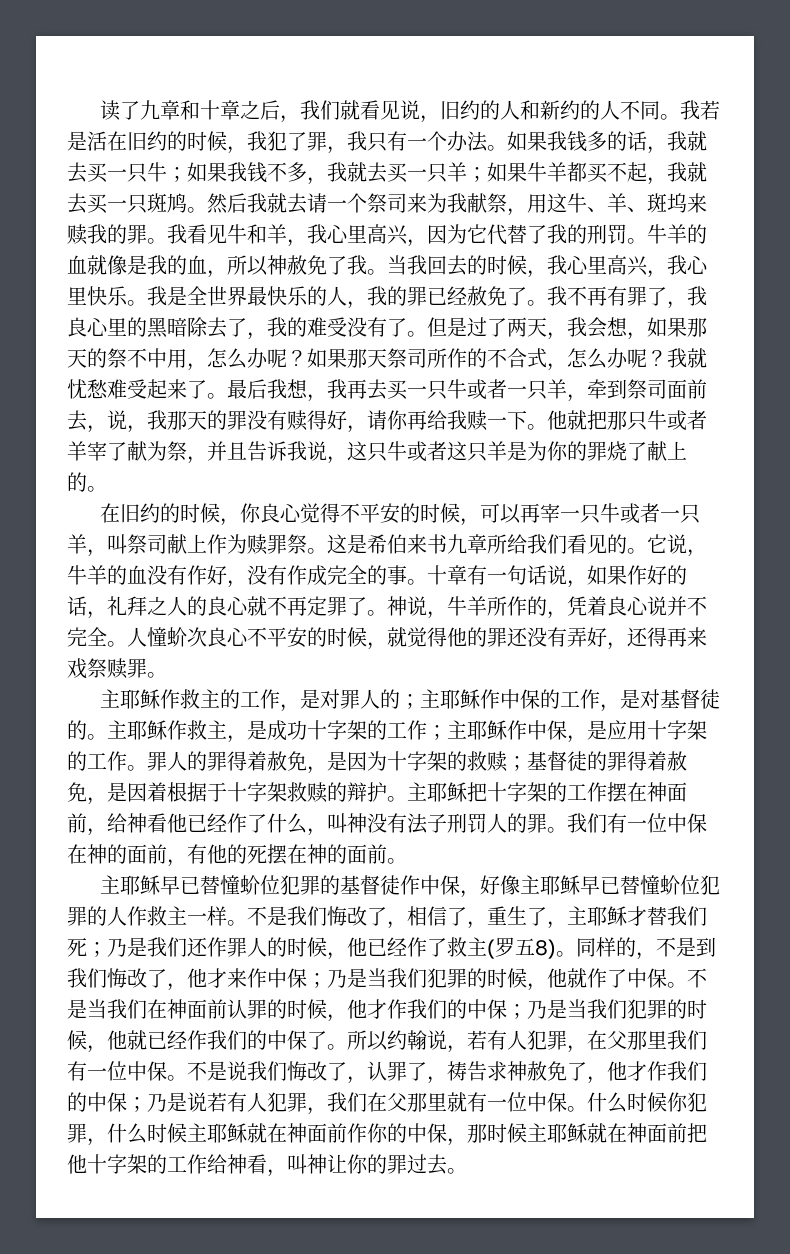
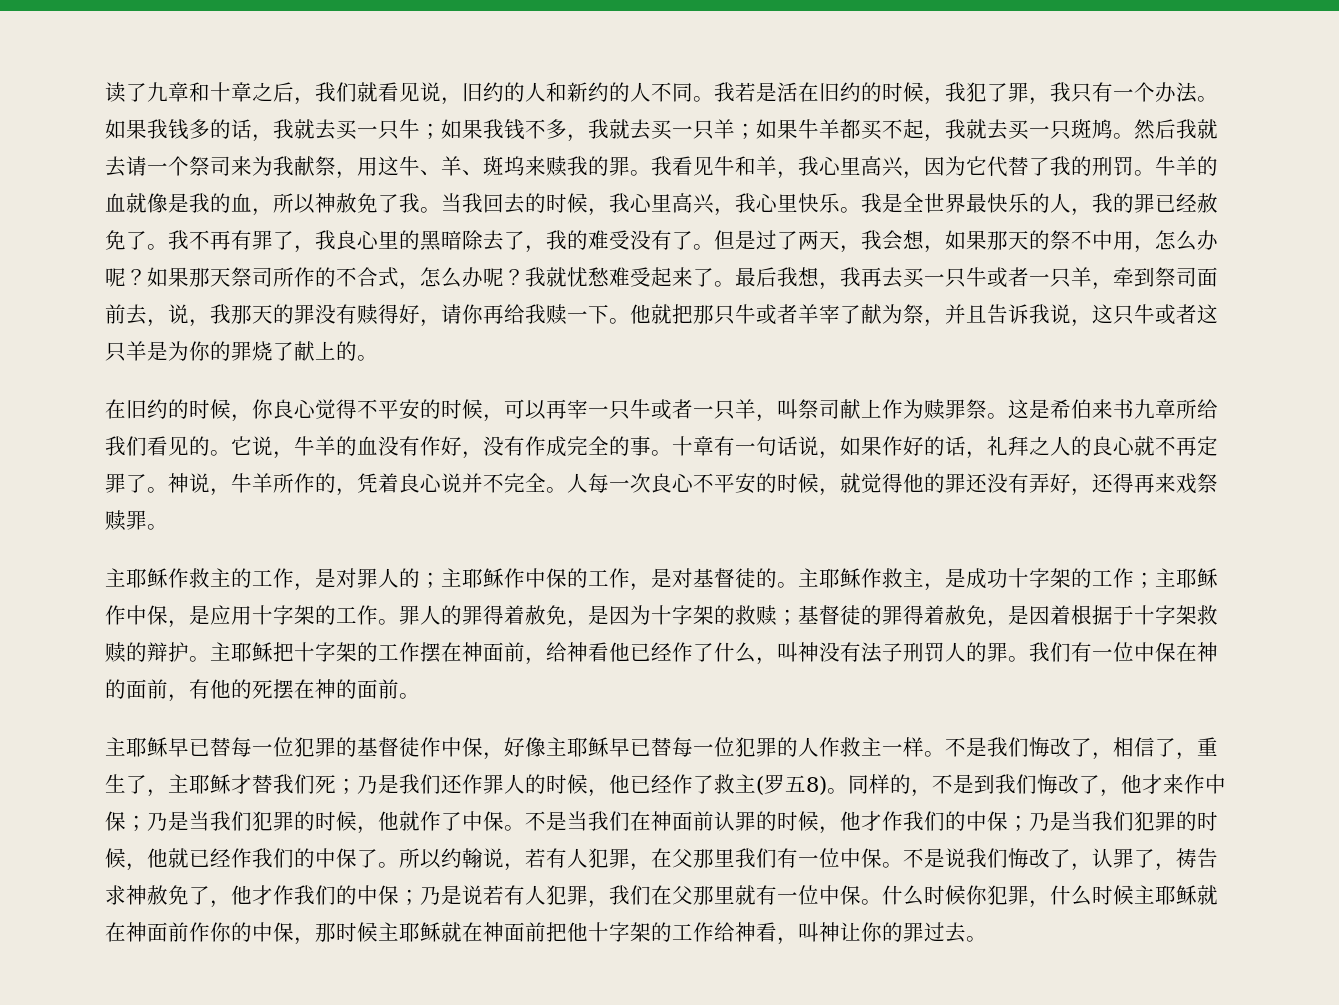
- 人憧蚧次良心不平安的时候，就觉得他的罪还没有弄好，还得再来戏祭赎罪。
+ 人每一次良心不平安的时候，就觉得他的罪还没有弄好，还得再来戏祭赎罪。
- 主耶稣早已替憧蚧位犯罪的基督徒作中保，好像主耶稣早已替憧蚧位犯罪的人作救主一样。
+ 主耶稣早已替每一位犯罪的基督徒作中保，好像主耶稣早已替每一位犯罪的人作救主一样。

